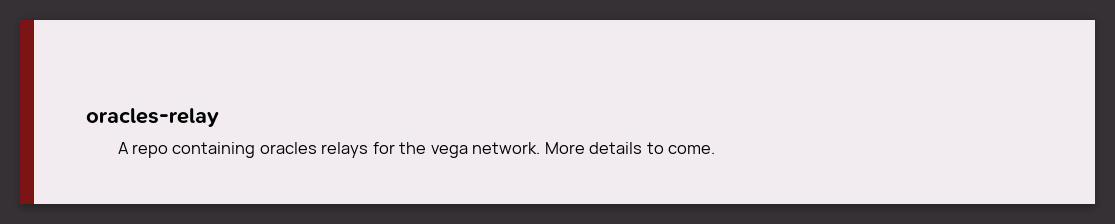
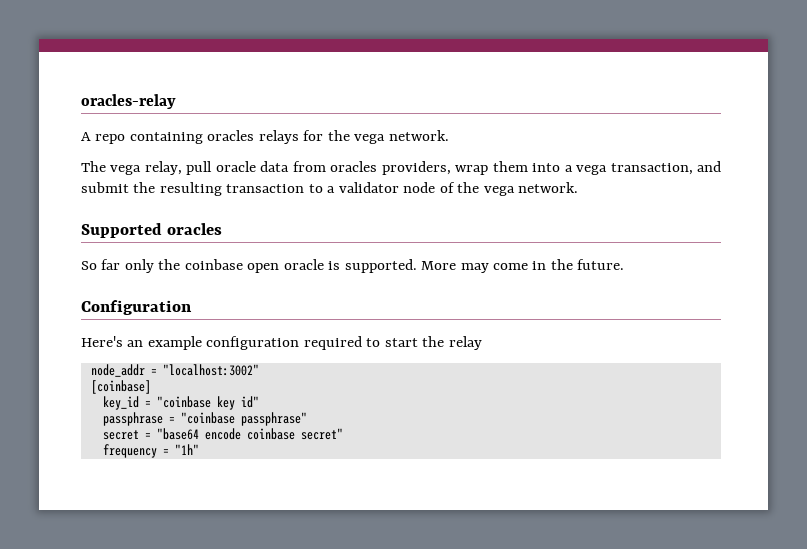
- A repo containing oracles relays for the vega network. More details to come.
+ A repo containing oracles relays for the vega network.
+ The vega relay, pull oracle data from oracles providers, wrap them into a vega transaction, and submit the resulting transaction to a validator node of the vega network.
+ Supported oracles
+ So far only the coinbase open oracle is supported. More may come in the future.
+ Configuration
+ Here's an example configuration required to start the relay
+ node_addr = "localhost:3002"
+ [coinbase]
+ key_id = "coinbase key id"
+ passphrase = "coinbase passphrase"
+ secret = "base64 encode coinbase secret"
+ frequency = "1h"

